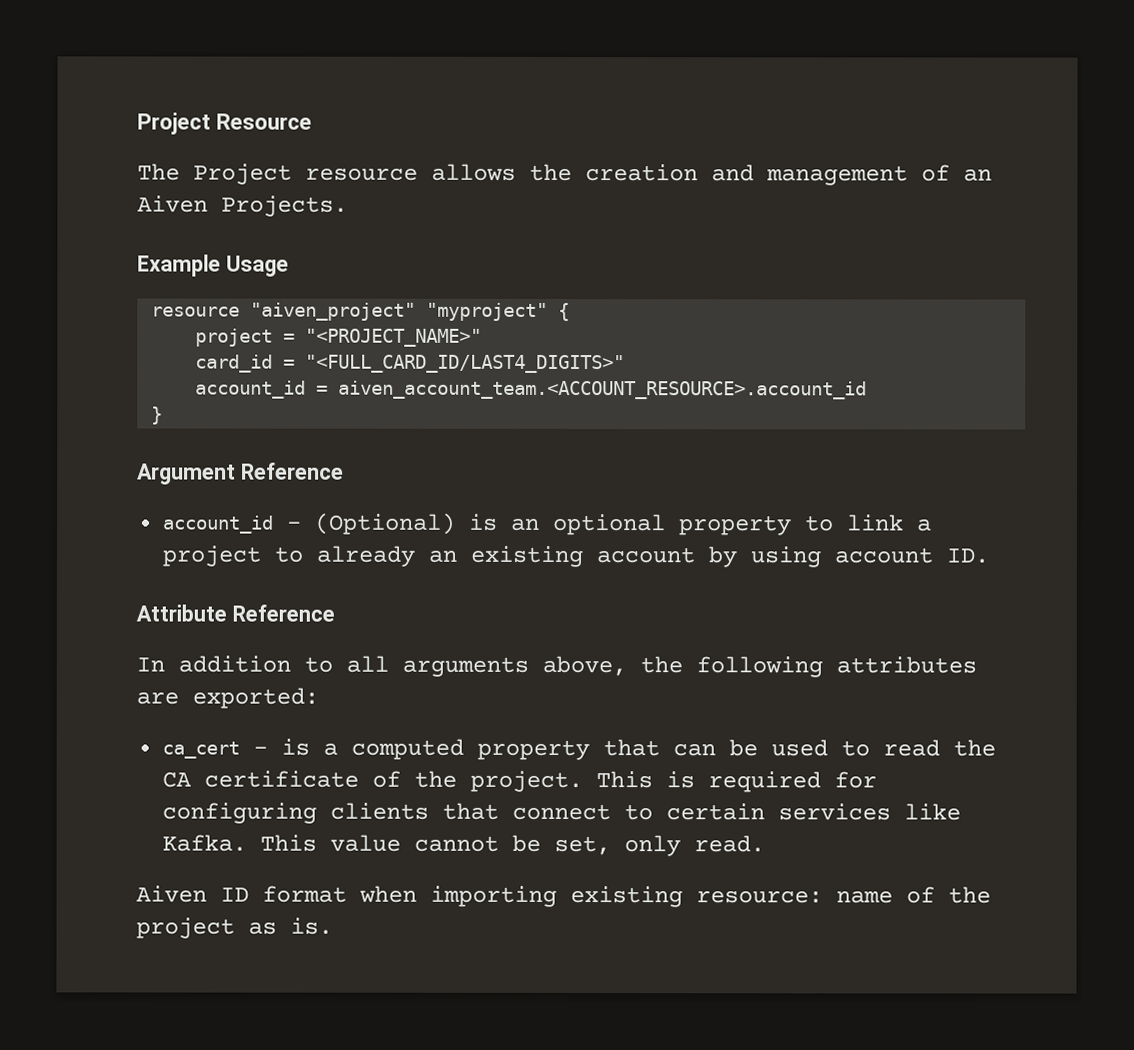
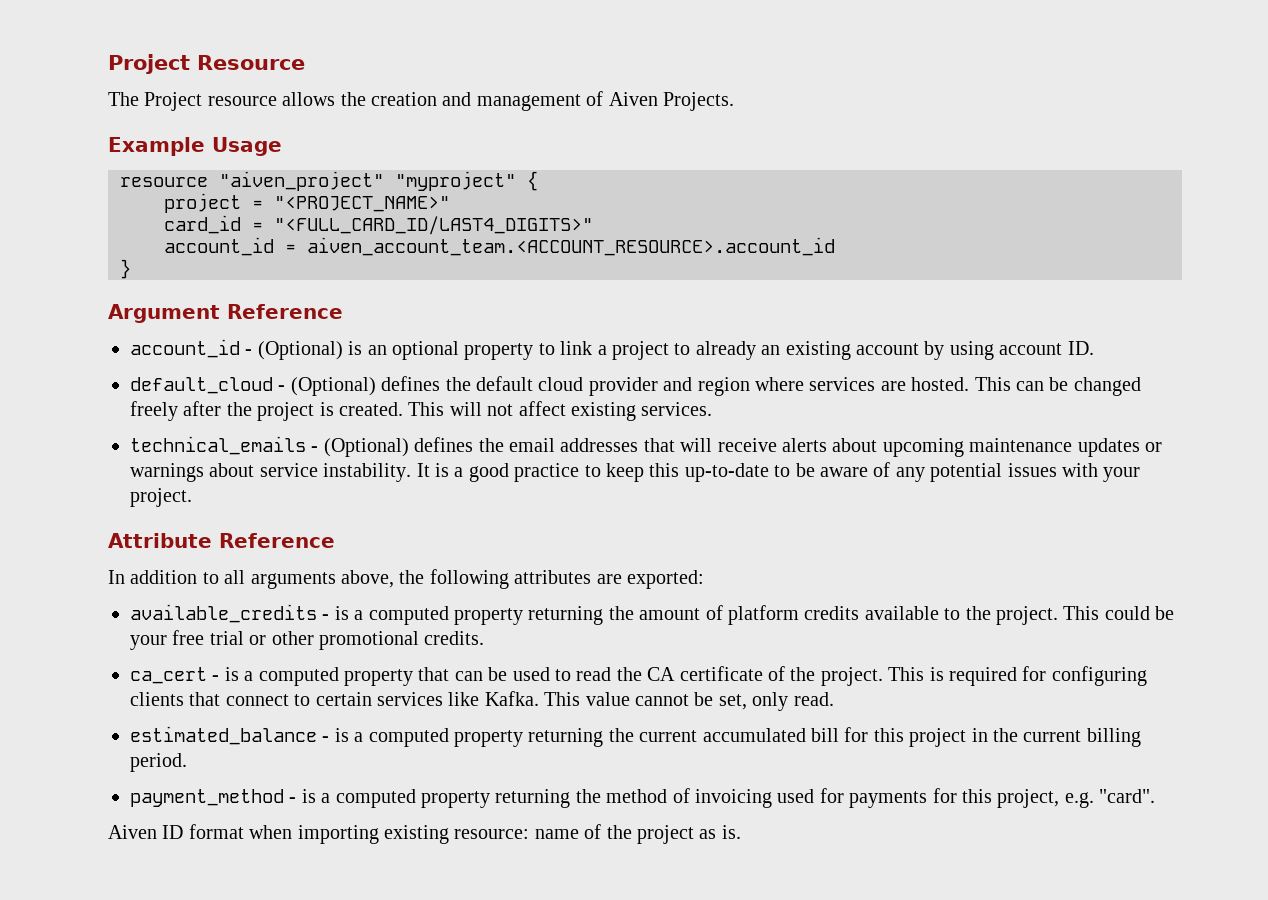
- The Project resource allows the creation and management of an Aiven Projects.
+ The Project resource allows the creation and management of Aiven Projects.
+ default_cloud - (Optional) defines the default cloud provider and region where services are hosted. This can be changed freely after the project is created. This will not affect existing services.
+ technical_emails - (Optional) defines the email addresses that will receive alerts about upcoming maintenance updates or warnings about service instability. It is a good practice to keep this up-to-date to be aware of any potential issues with your project.
+ available_credits - is a computed property returning the amount of platform credits available to the project. This could be your free trial or other promotional credits.
+ estimated_balance - is a computed property returning the current accumulated bill for this project in the current billing period.
+ payment_method - is a computed property returning the method of invoicing used for payments for this project, e.g. "card".

